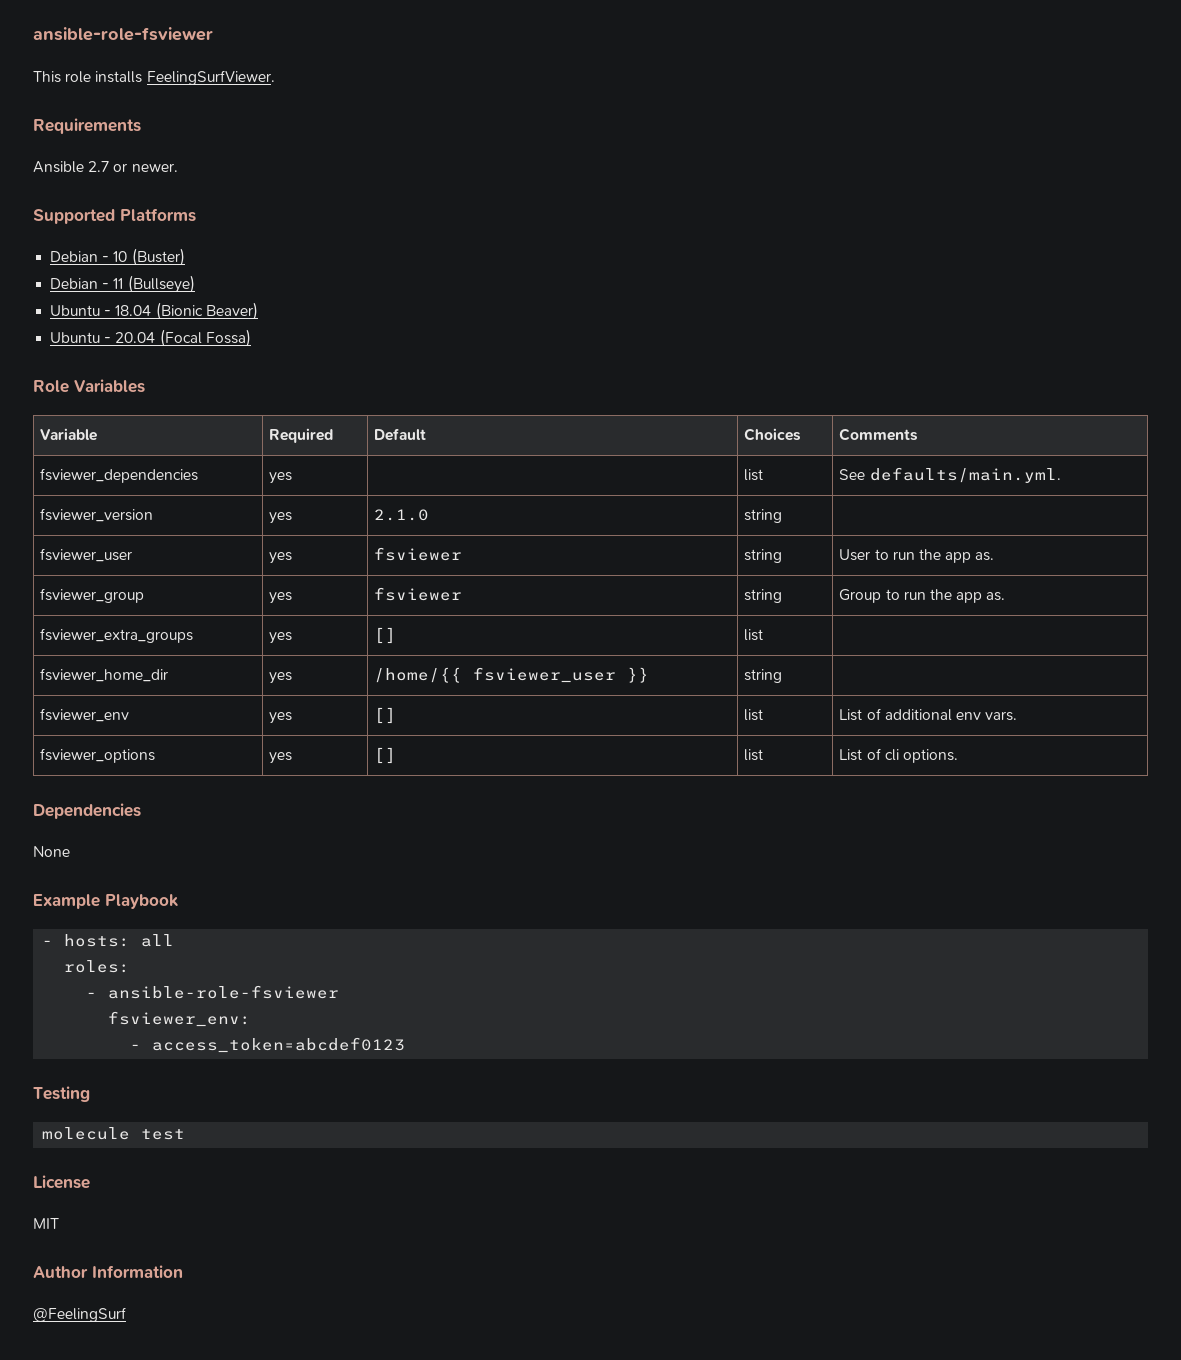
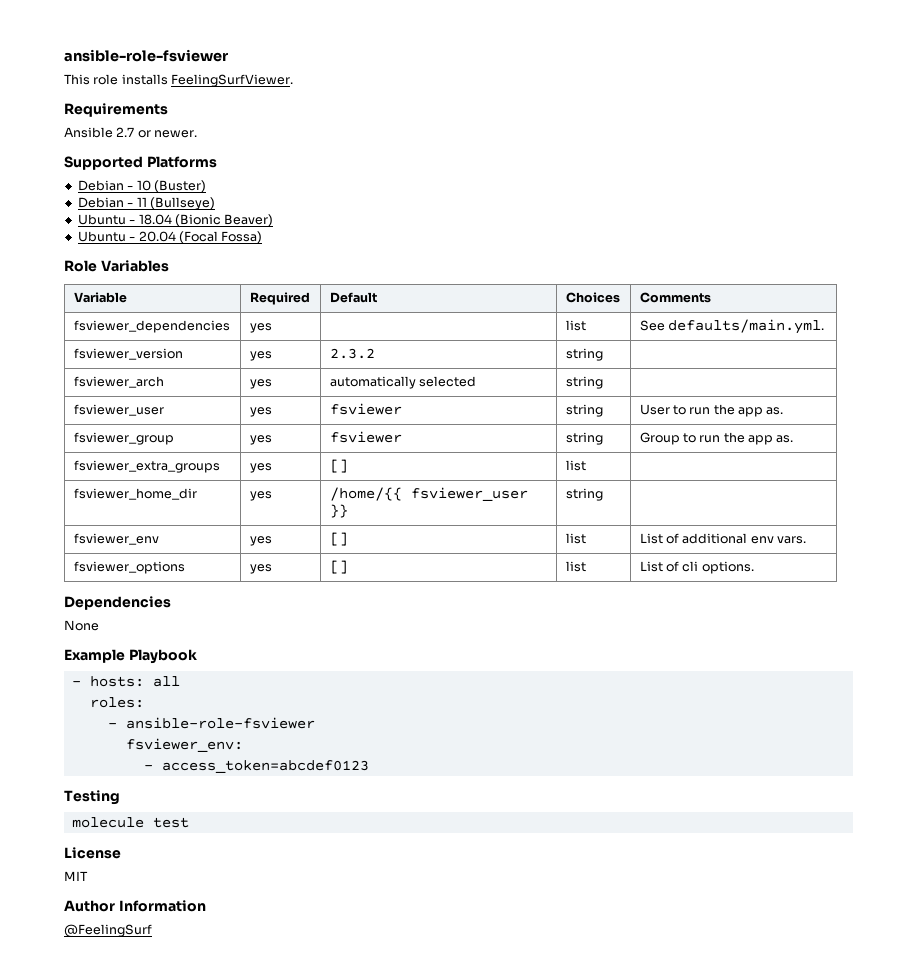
- fsviewer_version | yes | 2.1.0 | string |
+ fsviewer_version | yes | 2.3.2 | string |
+ fsviewer_arch | yes | automatically selected | string |

